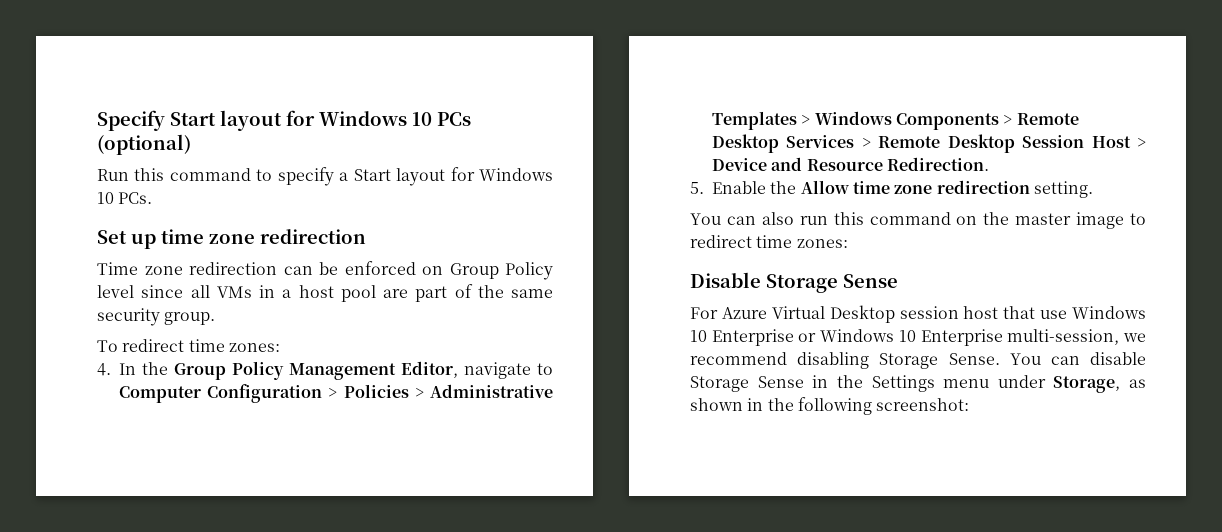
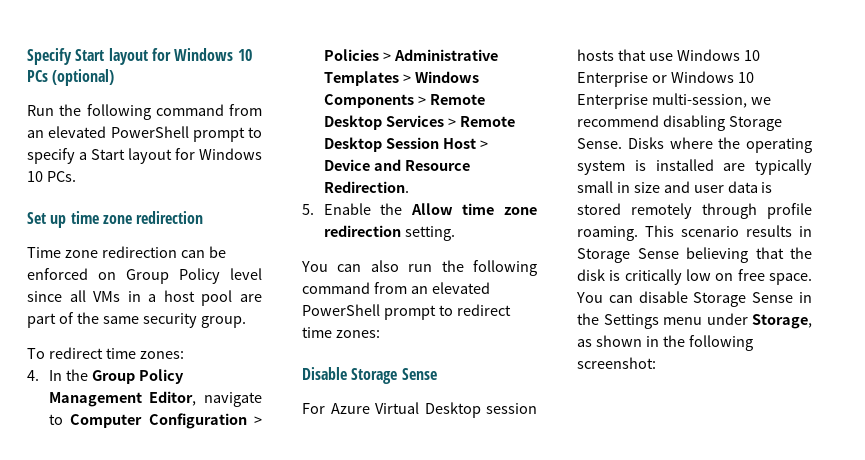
- Run this command to specify a Start layout for Windows 10 PCs.
+ Run the following command from an elevated PowerShell prompt to specify a Start layout for Windows 10 PCs.
- You can also run this command on the master image to redirect time zones:
+ You can also run the following command from an elevated PowerShell prompt to redirect time zones:
- For Azure Virtual Desktop session host that use Windows 10 Enterprise or Windows 10 Enterprise multi-session, we recommend disabling Storage Sense.
+ For Azure Virtual Desktop session hosts that use Windows 10 Enterprise or Windows 10 Enterprise multi-session, we recommend disabling Storage Sense.
+ Disks where the operating system is installed are typically small in size and user data is stored remotely through profile roaming. This scenario results in Storage Sense believing that the disk is critically low on free space.

